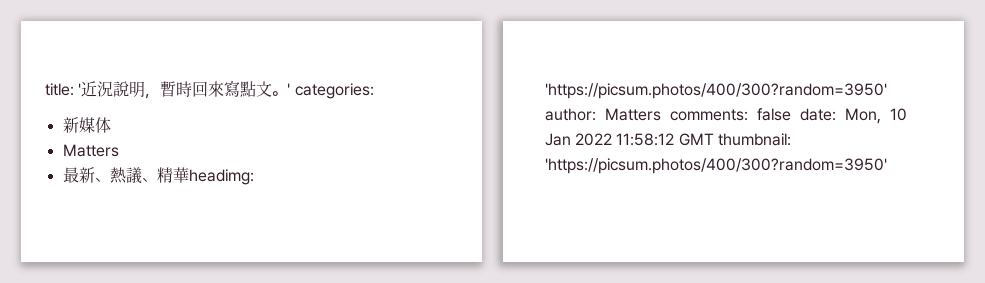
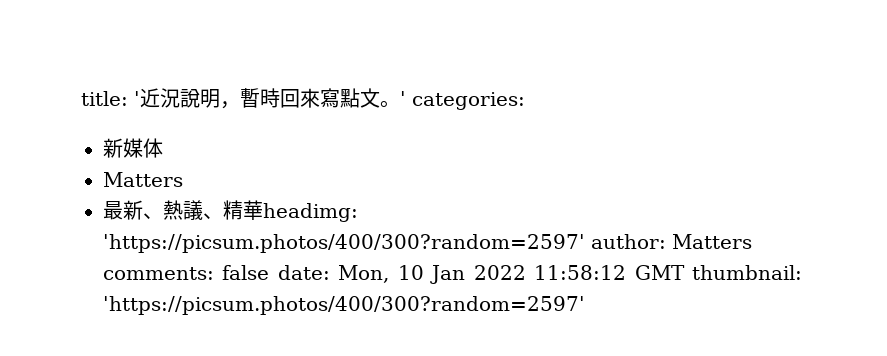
- 最新、熱議、精華headimg: 'https://picsum.photos/400/300?random=3950' author: Matters comments: false date: Mon, 10 Jan 2022 11:58:12 GMT thumbnail: 'https://picsum.photos/400/300?random=3950'
+ 最新、熱議、精華headimg: 'https://picsum.photos/400/300?random=2597' author: Matters comments: false date: Mon, 10 Jan 2022 11:58:12 GMT thumbnail: 'https://picsum.photos/400/300?random=2597'

